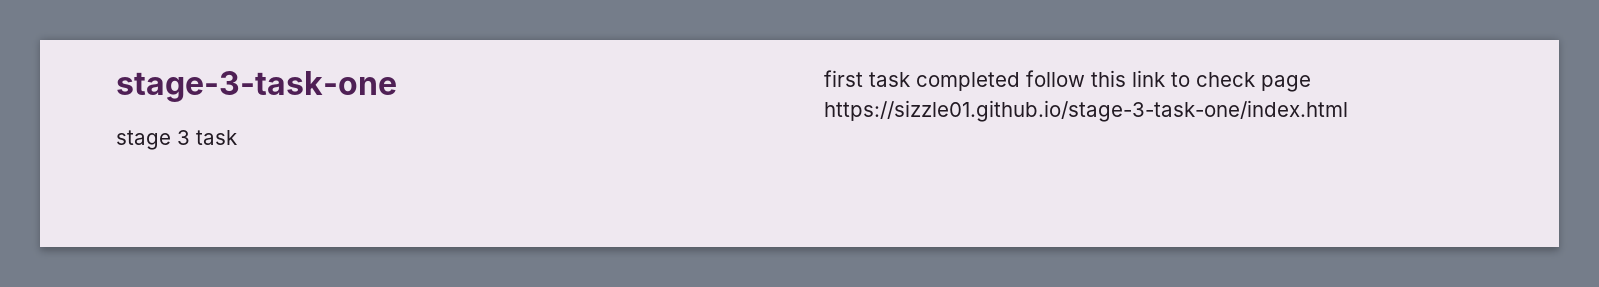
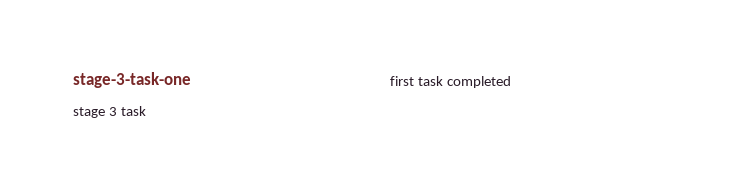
- first task completed follow this link to check page https://sizzle01.github.io/stage-3-task-one/index.html
+ first task completed

